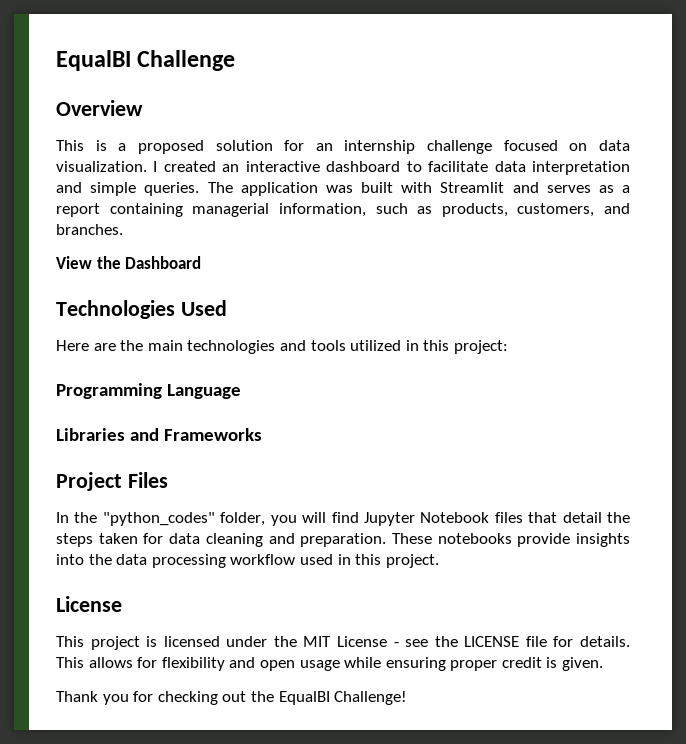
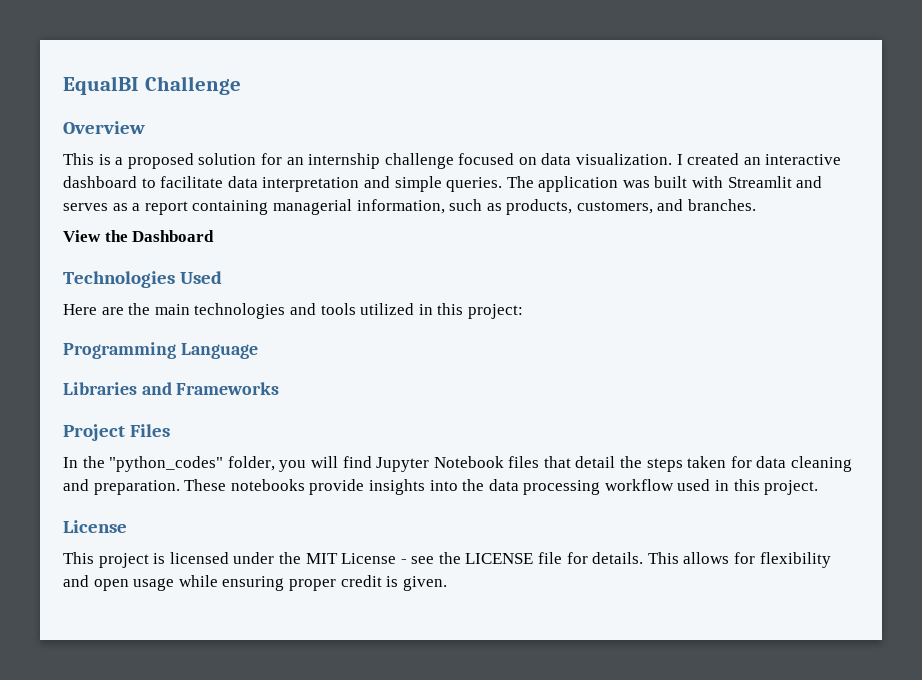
- Thank you for checking out the EqualBI Challenge!

